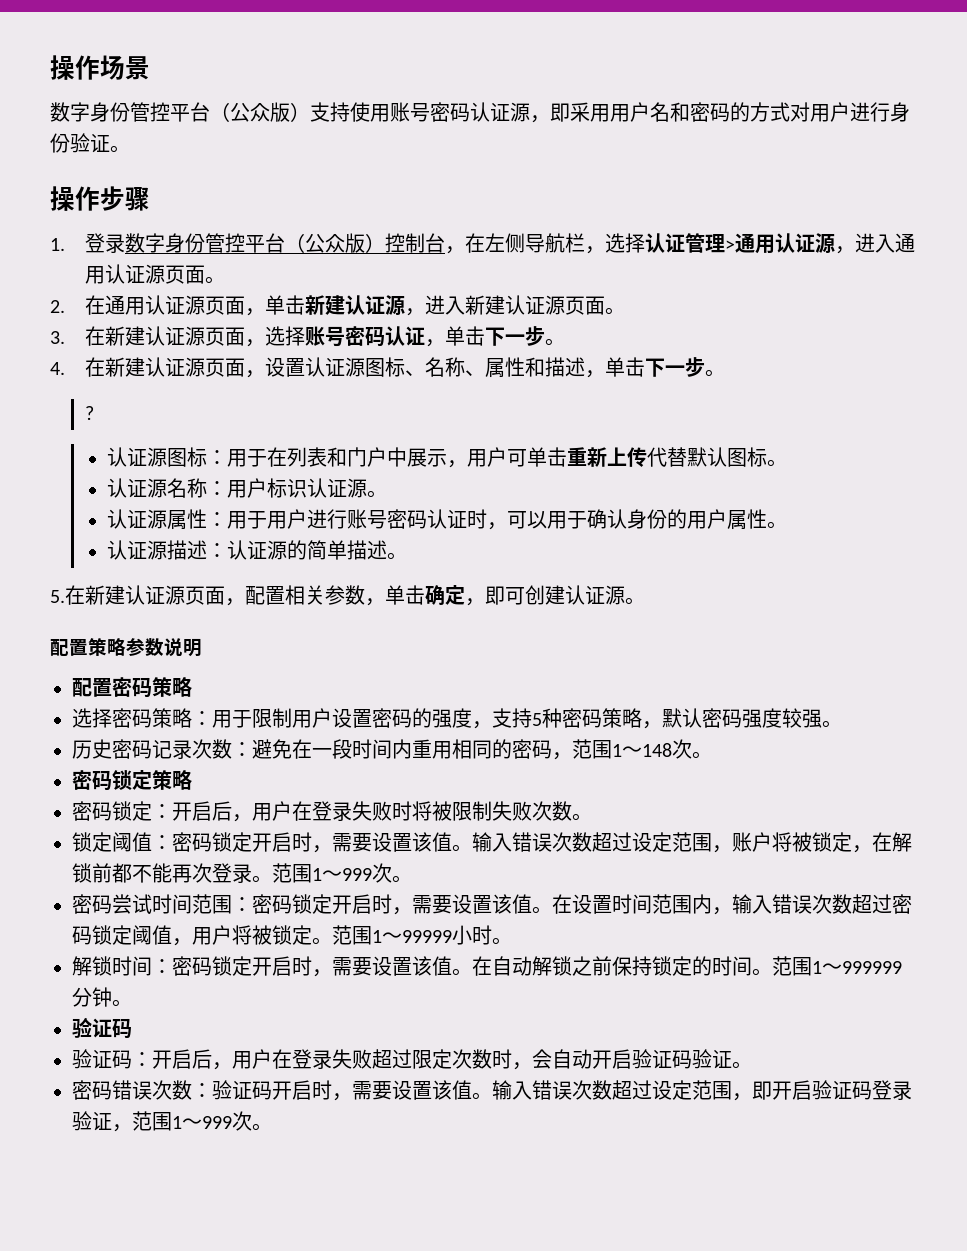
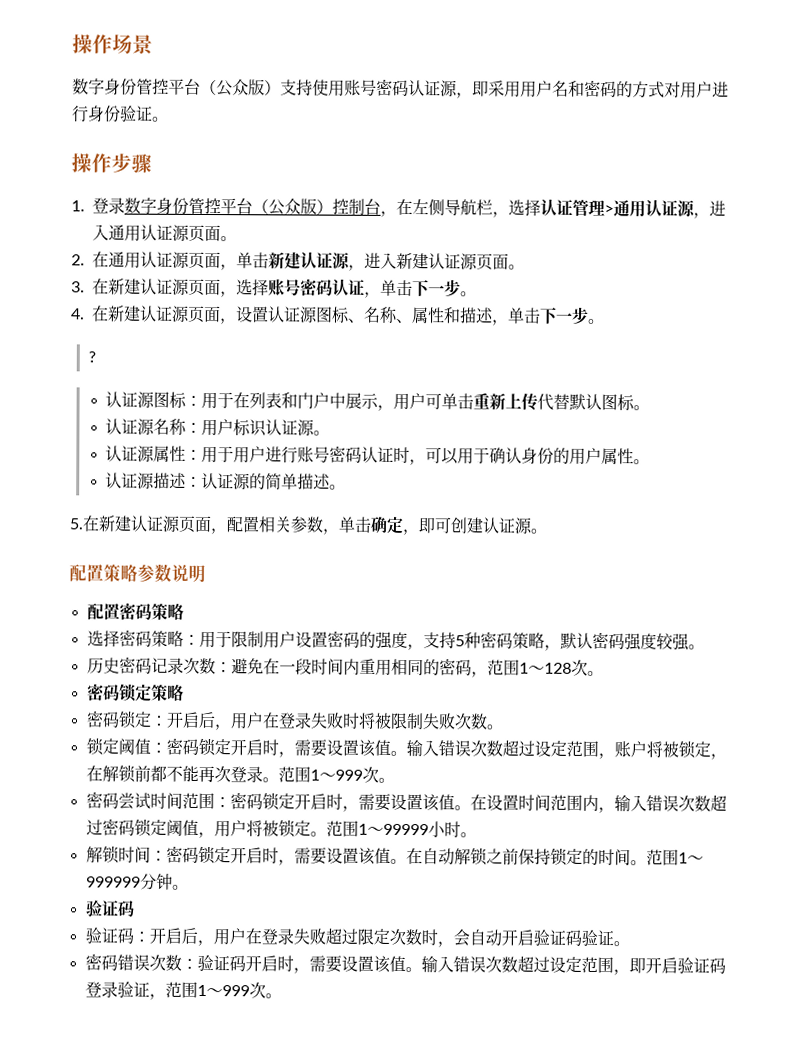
- 历史密码记录次数：避免在一段时间内重用相同的密码，范围1～148次。
+ 历史密码记录次数：避免在一段时间内重用相同的密码，范围1～128次。

